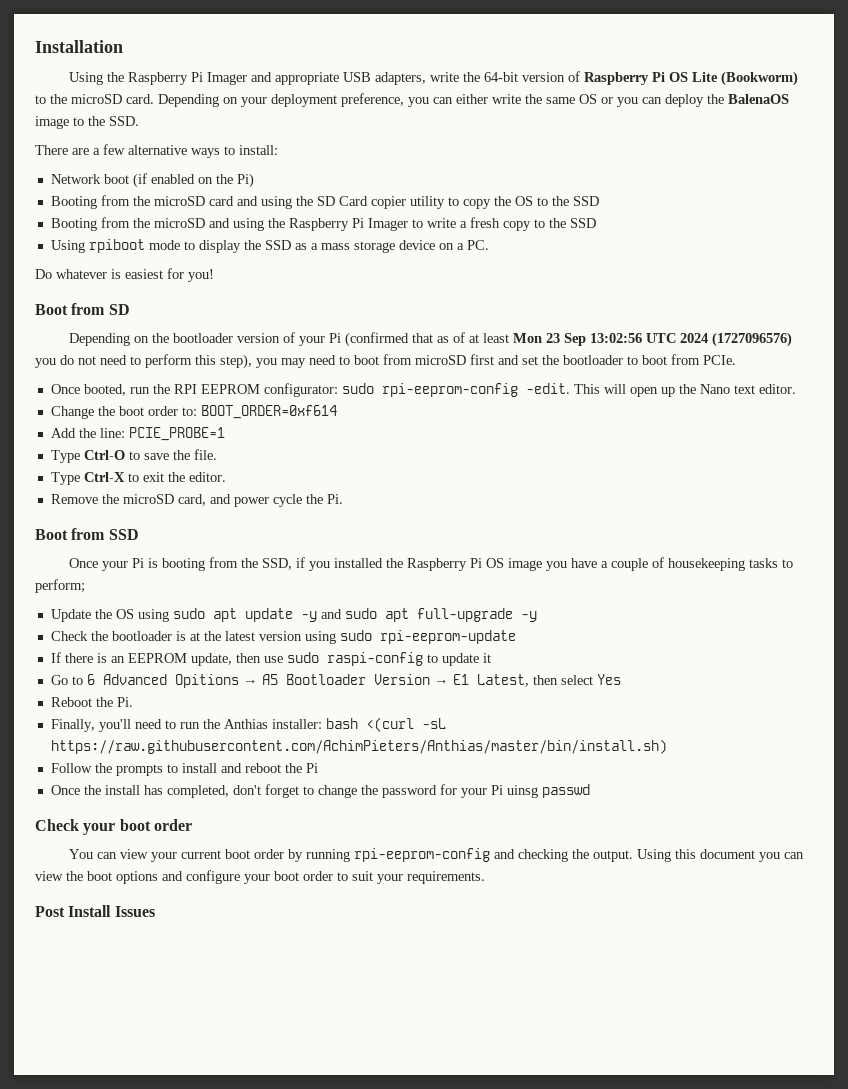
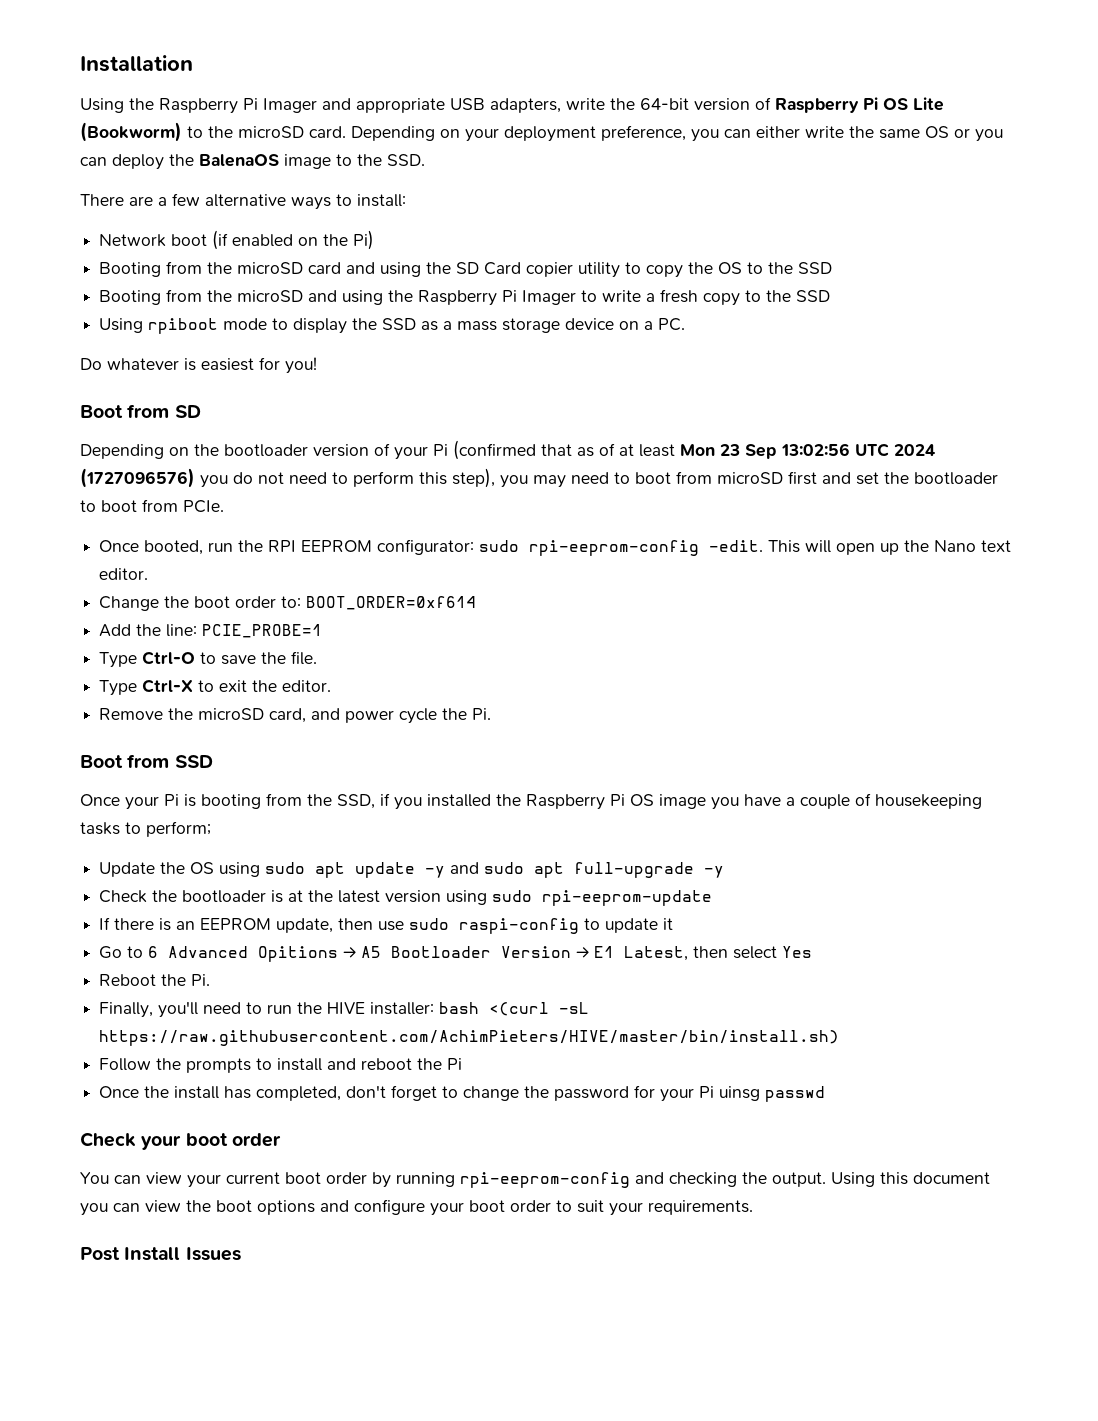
- Finally, you'll need to run the Anthias installer: bash <(curl -sL https://raw.githubusercontent.com/AchimPieters/Anthias/master/bin/install.sh)
+ Finally, you'll need to run the HIVE installer: bash <(curl -sL https://raw.githubusercontent.com/AchimPieters/HIVE/master/bin/install.sh)

